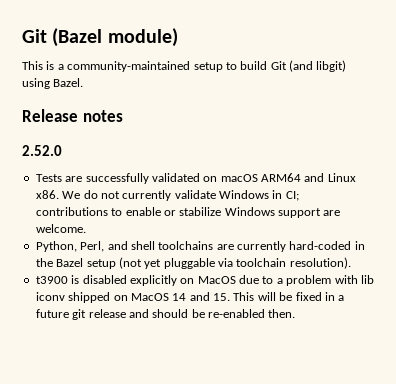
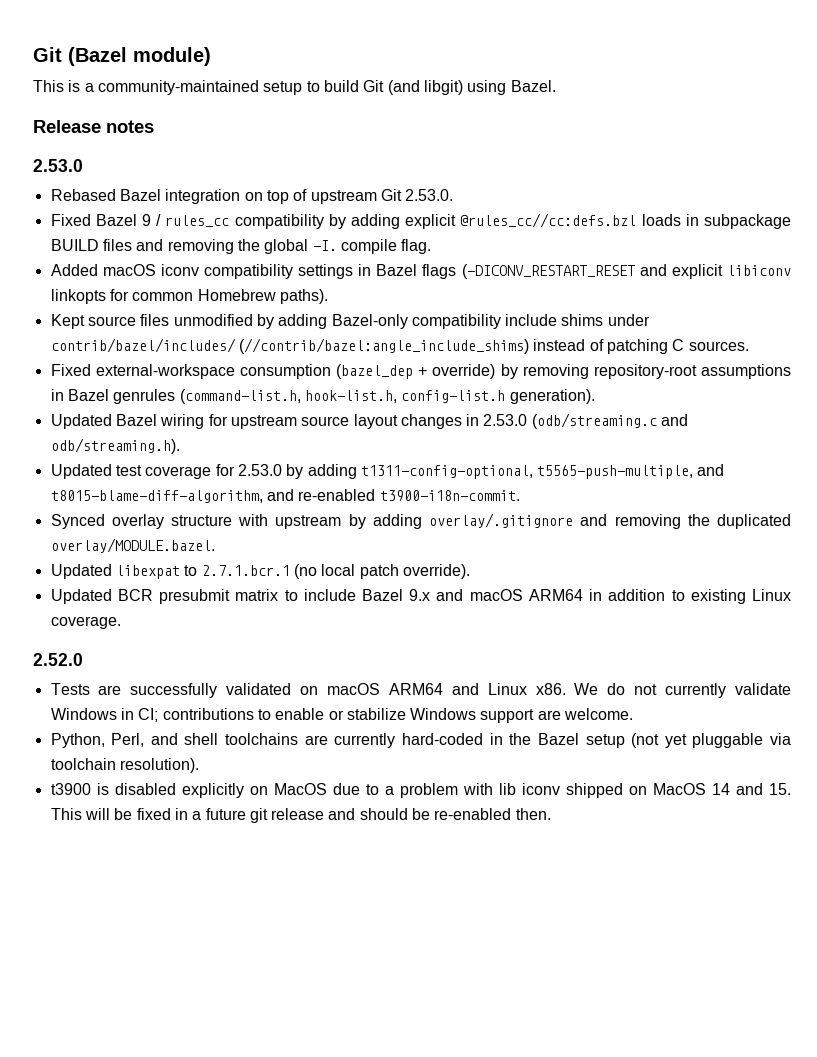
  Release notes
+ 2.53.0
+ Rebased Bazel integration on top of upstream Git 2.53.0.
+ Fixed Bazel 9 / rules_cc compatibility by adding explicit @rules_cc//cc:defs.bzl loads in subpackage BUILD files and removing the global -I. compile flag.
+ Added macOS iconv compatibility settings in Bazel flags (-DICONV_RESTART_RESET and explicit libiconv linkopts for common Homebrew paths).
+ Kept source files unmodified by adding Bazel-only compatibility include shims under contrib/bazel/includes/ (//contrib/bazel:angle_include_shims) instead of patching C sources.
+ Fixed external-workspace consumption (bazel_dep + override) by removing repository-root assumptions in Bazel genrules (command-list.h, hook-list.h, config-list.h generation).
+ Updated Bazel wiring for upstream source layout changes in 2.53.0 (odb/streaming.c and odb/streaming.h).
+ Updated test coverage for 2.53.0 by adding t1311-config-optional, t5565-push-multiple, and t8015-blame-diff-algorithm, and re-enabled t3900-i18n-commit.
+ Synced overlay structure with upstream by adding overlay/.gitignore and removing the duplicated overlay/MODULE.bazel.
+ Updated libexpat to 2.7.1.bcr.1 (no local patch override).
+ Updated BCR presubmit matrix to include Bazel 9.x and macOS ARM64 in addition to existing Linux coverage.

